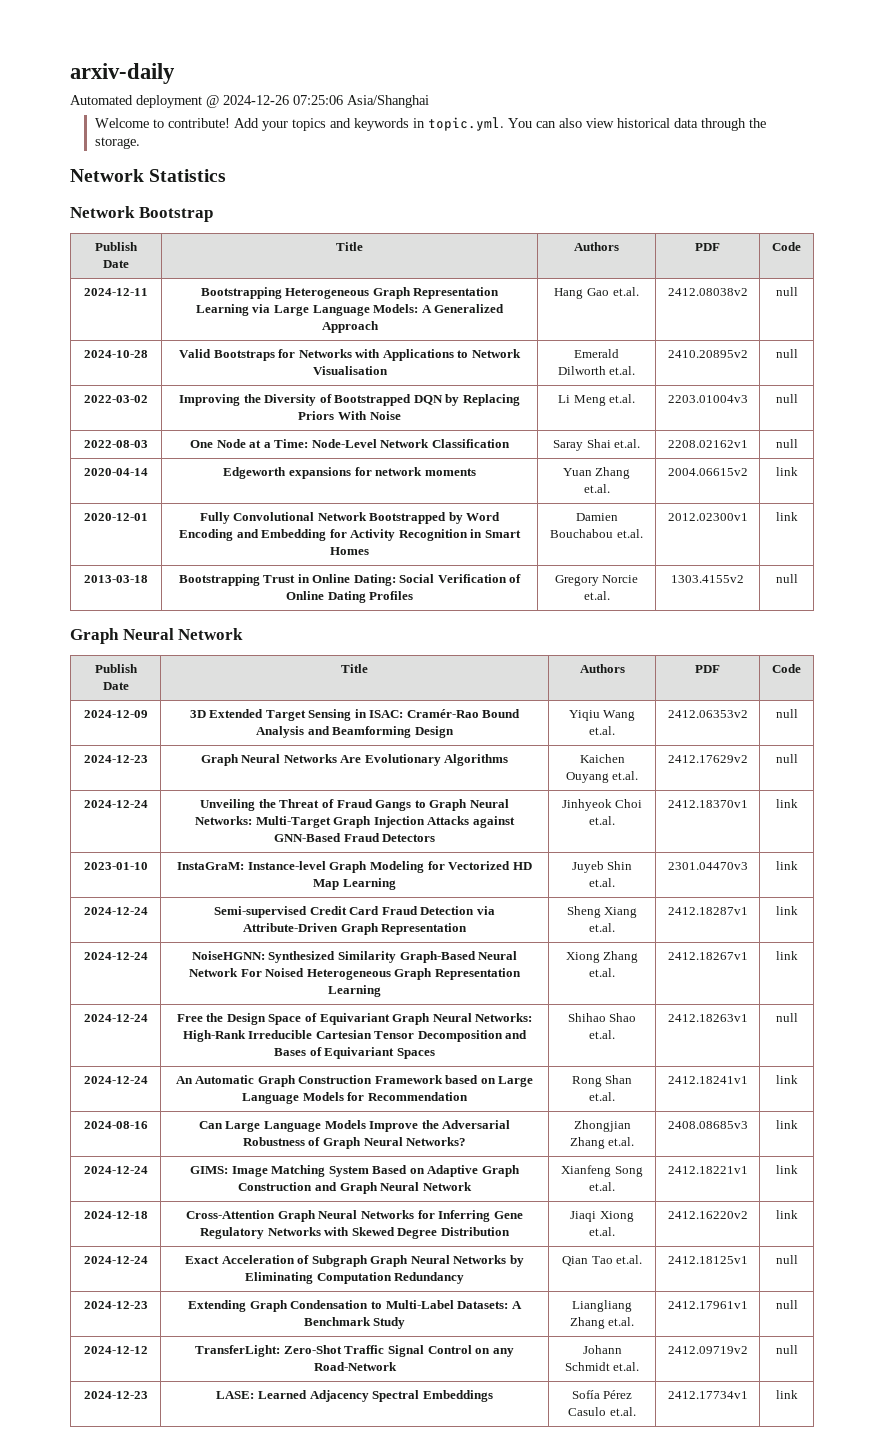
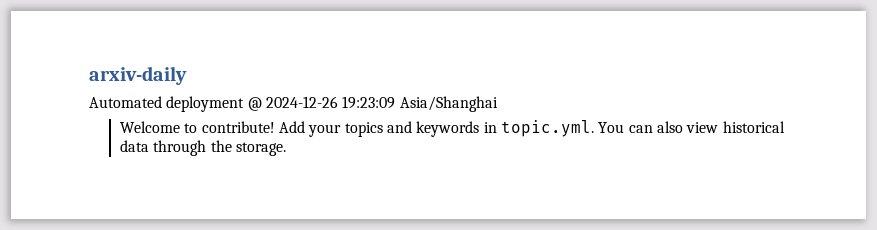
- Automated deployment @ 2024-12-26 07:25:06 Asia/Shanghai
+ Automated deployment @ 2024-12-26 19:23:09 Asia/Shanghai
- Network Statistics
- Network Bootstrap
- Publish Date | Title | Authors | PDF | Code
- 2024-12-11 | Bootstrapping Heterogeneous Graph Representation Learning via Large Language Models: A Generalized Approach | Hang Gao et.al. | 2412.08038v2 | null
- 2024-10-28 | Valid Bootstraps for Networks with Applications to Network Visualisation | Emerald Dilworth et.al. | 2410.20895v2 | null
- 2022-03-02 | Improving the Diversity of Bootstrapped DQN by Replacing Priors With Noise | Li Meng et.al. | 2203.01004v3 | null
- 2022-08-03 | One Node at a Time: Node-Level Network Classification | Saray Shai et.al. | 2208.02162v1 | null
- 2020-04-14 | Edgeworth expansions for network moments | Yuan Zhang et.al. | 2004.06615v2 | link
- 2020-12-01 | Fully Convolutional Network Bootstrapped by Word Encoding and Embedding for Activity Recognition in Smart Homes | Damien Bouchabou et.al. | 2012.02300v1 | link
- 2013-03-18 | Bootstrapping Trust in Online Dating: Social Verification of Online Dating Profiles | Gregory Norcie et.al. | 1303.4155v2 | null
- Graph Neural Network
- Publish Date | Title | Authors | PDF | Code
- 2024-12-09 | 3D Extended Target Sensing in ISAC: Cramér-Rao Bound Analysis and Beamforming Design | Yiqiu Wang et.al. | 2412.06353v2 | null
- 2024-12-23 | Graph Neural Networks Are Evolutionary Algorithms | Kaichen Ouyang et.al. | 2412.17629v2 | null
- 2024-12-24 | Unveiling the Threat of Fraud Gangs to Graph Neural Networks: Multi-Target Graph Injection Attacks against GNN-Based Fraud Detectors | Jinhyeok Choi et.al. | 2412.18370v1 | link
- 2023-01-10 | InstaGraM: Instance-level Graph Modeling for Vectorized HD Map Learning | Juyeb Shin et.al. | 2301.04470v3 | link
- 2024-12-24 | Semi-supervised Credit Card Fraud Detection via Attribute-Driven Graph Representation | Sheng Xiang et.al. | 2412.18287v1 | link
- 2024-12-24 | NoiseHGNN: Synthesized Similarity Graph-Based Neural Network For Noised Heterogeneous Graph Representation Learning | Xiong Zhang et.al. | 2412.18267v1 | link
- 2024-12-24 | Free the Design Space of Equivariant Graph Neural Networks: High-Rank Irreducible Cartesian Tensor Decomposition and Bases of Equivariant Spaces | Shihao Shao et.al. | 2412.18263v1 | null
- 2024-12-24 | An Automatic Graph Construction Framework based on Large Language Models for Recommendation | Rong Shan et.al. | 2412.18241v1 | link
- 2024-08-16 | Can Large Language Models Improve the Adversarial Robustness of Graph Neural Networks? | Zhongjian Zhang et.al. | 2408.08685v3 | link
- 2024-12-24 | GIMS: Image Matching System Based on Adaptive Graph Construction and Graph Neural Network | Xianfeng Song et.al. | 2412.18221v1 | link
- 2024-12-18 | Cross-Attention Graph Neural Networks for Inferring Gene Regulatory Networks with Skewed Degree Distribution | Jiaqi Xiong et.al. | 2412.16220v2 | link
- 2024-12-24 | Exact Acceleration of Subgraph Graph Neural Networks by Eliminating Computation Redundancy | Qian Tao et.al. | 2412.18125v1 | null
- 2024-12-23 | Extending Graph Condensation to Multi-Label Datasets: A Benchmark Study | Liangliang Zhang et.al. | 2412.17961v1 | null
- 2024-12-12 | TransferLight: Zero-Shot Traffic Signal Control on any Road-Network | Johann Schmidt et.al. | 2412.09719v2 | null
- 2024-12-23 | LASE: Learned Adjacency Spectral Embeddings | Sofía Pérez Casulo et.al. | 2412.17734v1 | link

